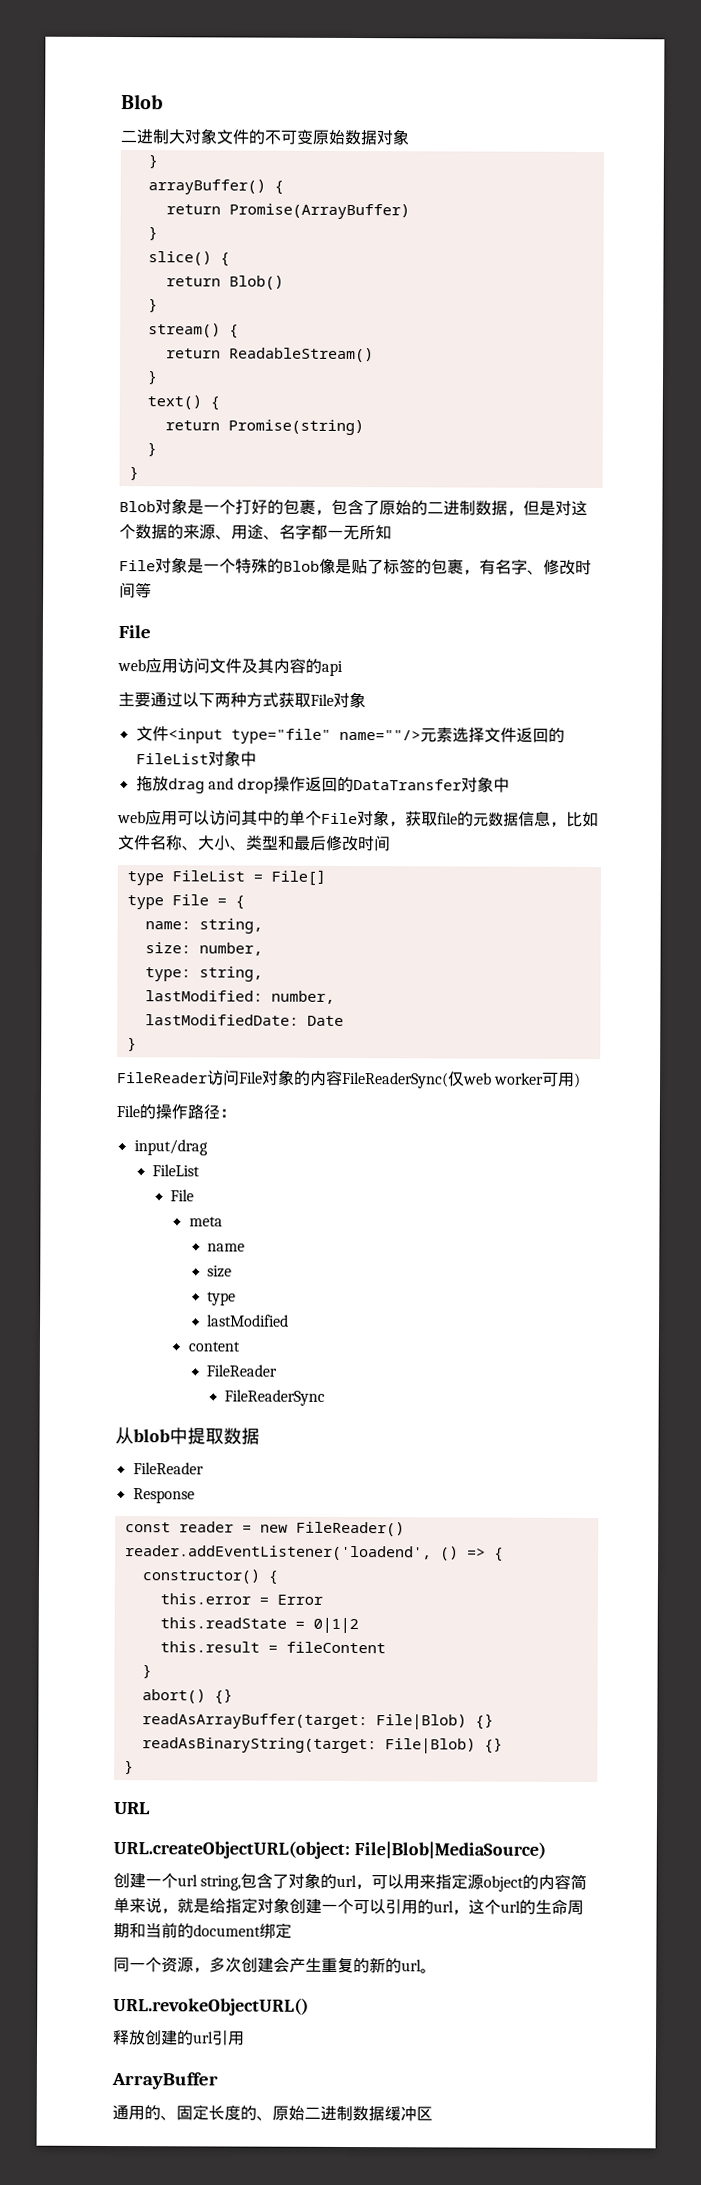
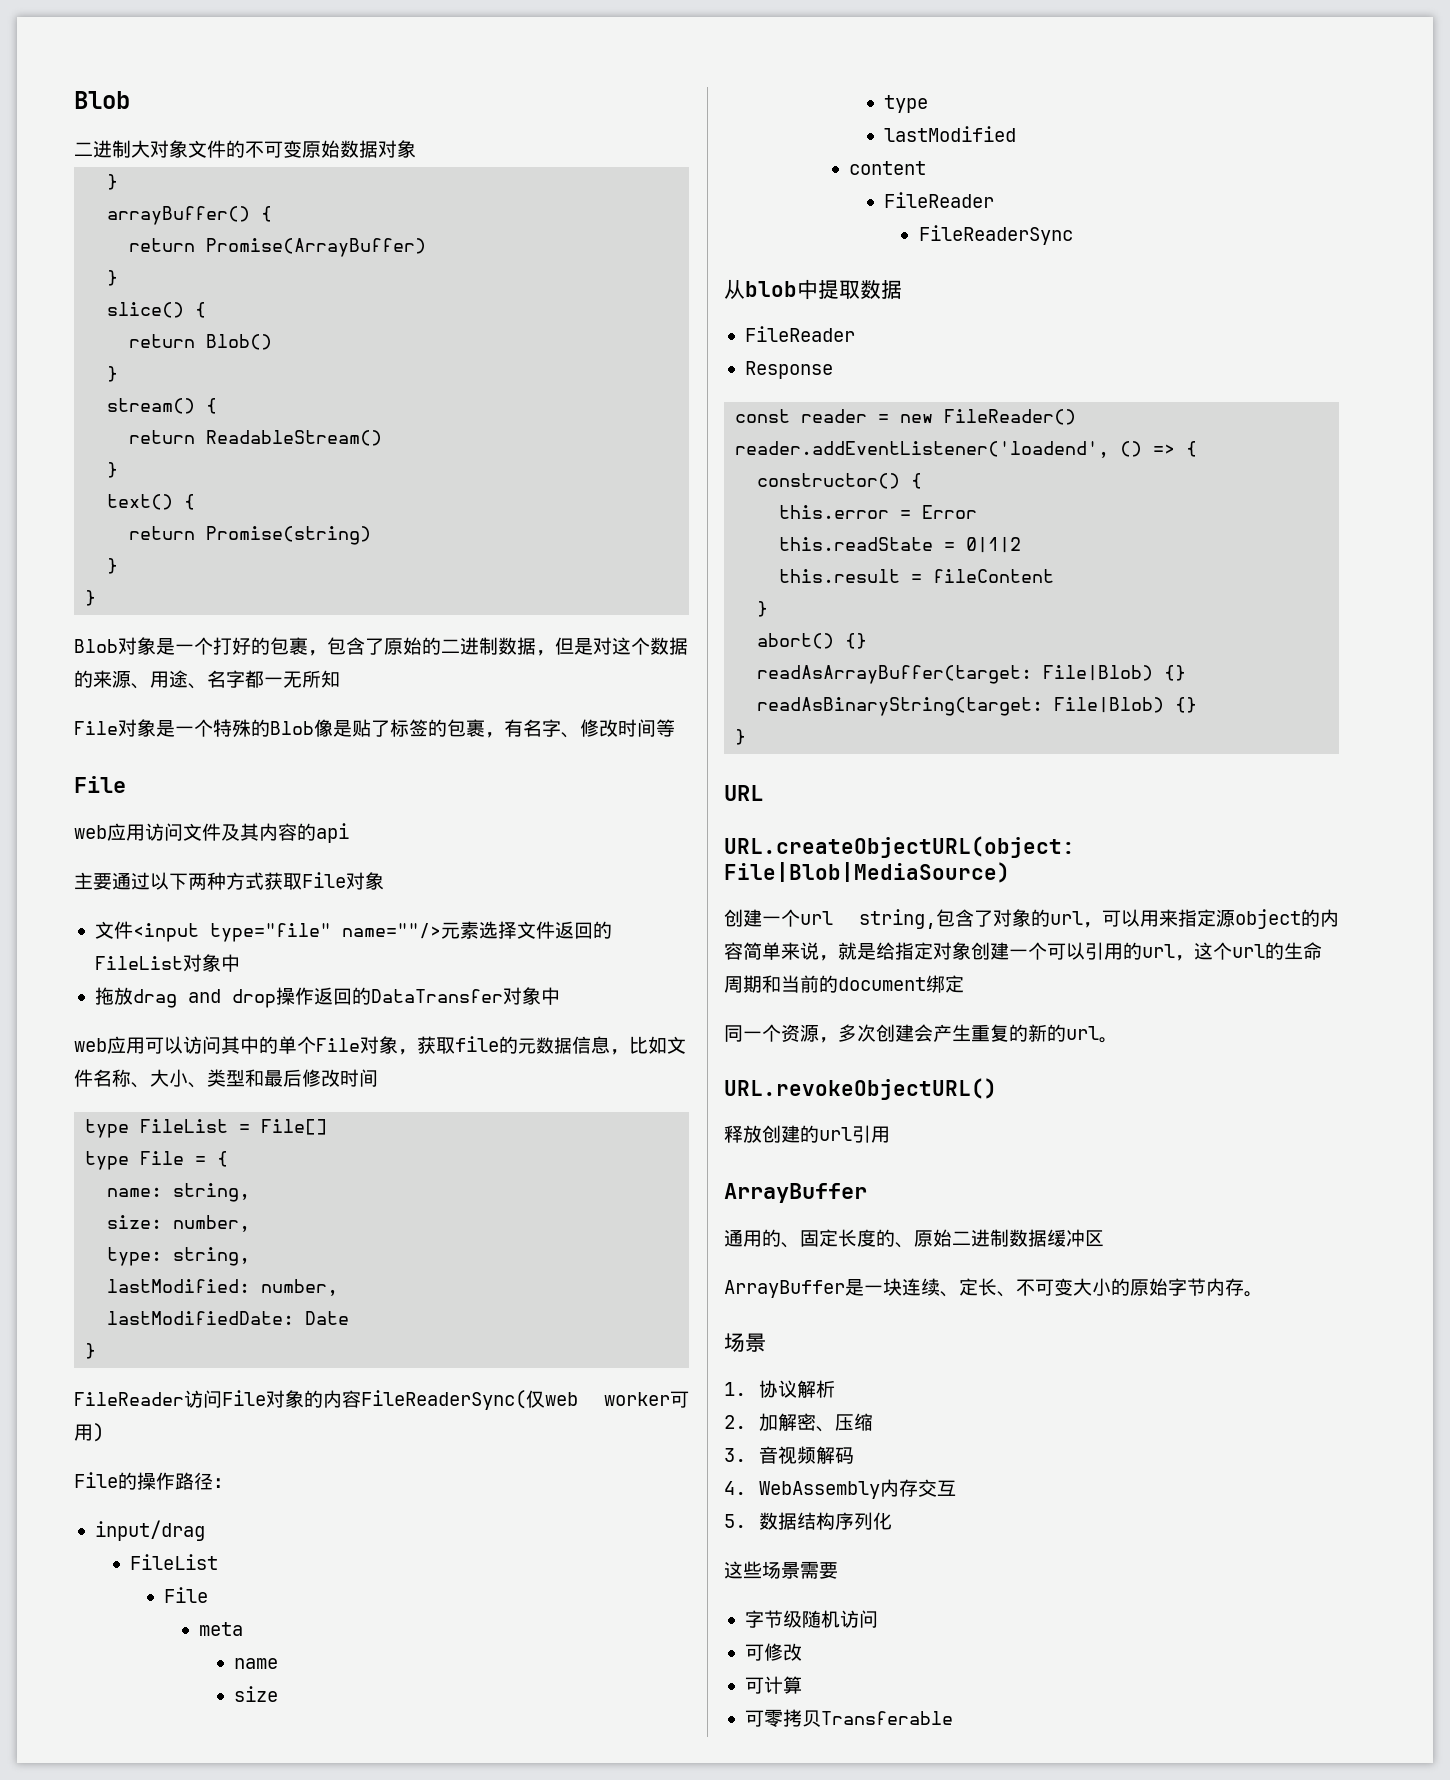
+ ArrayBuffer是一块连续、定长、不可变大小的原始字节内存。
+ 场景
+ 1.协议解析
+ 2.加解密、压缩
+ 3.音视频解码
+ 4. WebAssembly内存交互
+ 5.数据结构序列化
+ 这些场景需要
+ 字节级随机访问
+ 可修改
+ 可计算
+ 可零拷贝Transferable

